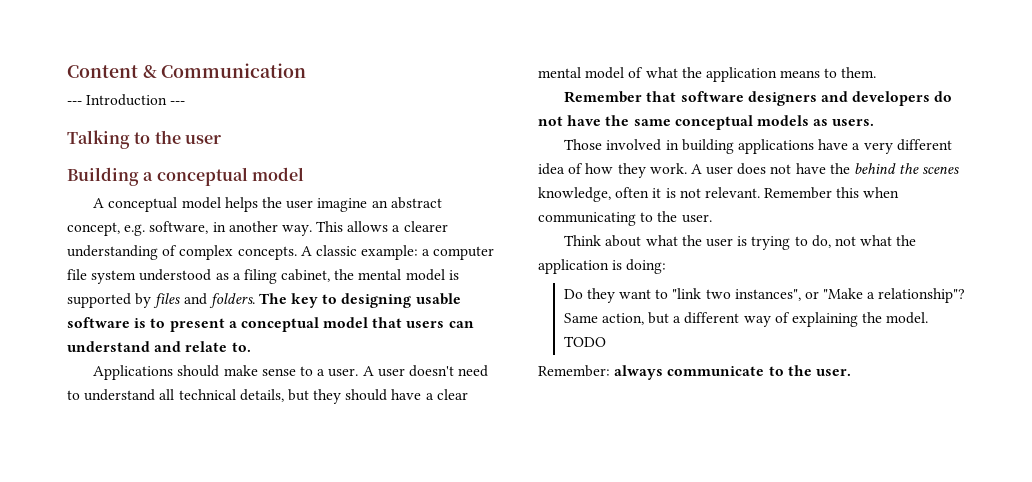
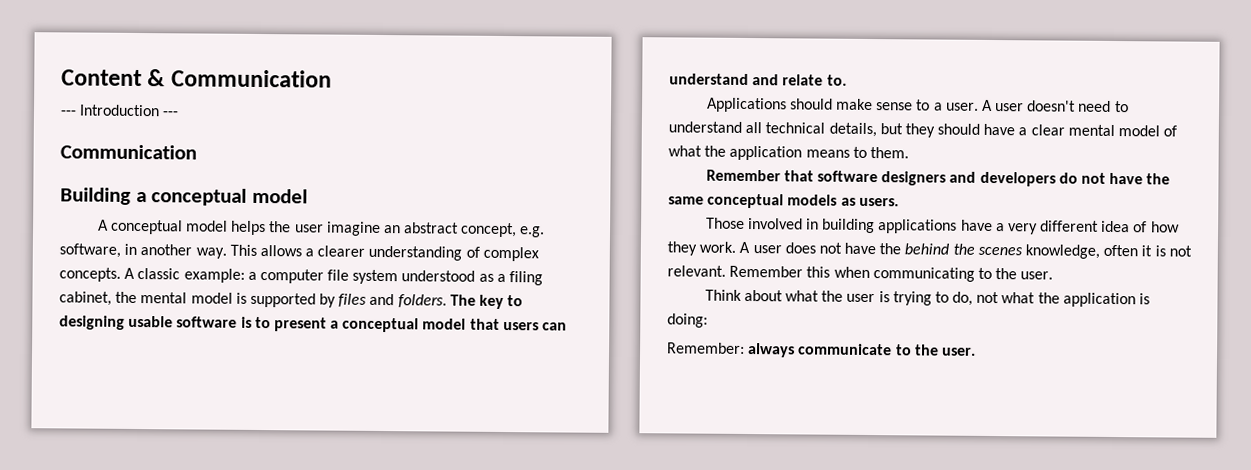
  --- Introduction ---
- Talking to the user
+ Communication
- Do they want to "link two instances", or "Make a relationship"? Same action, but a different way of explaining the model. TODO

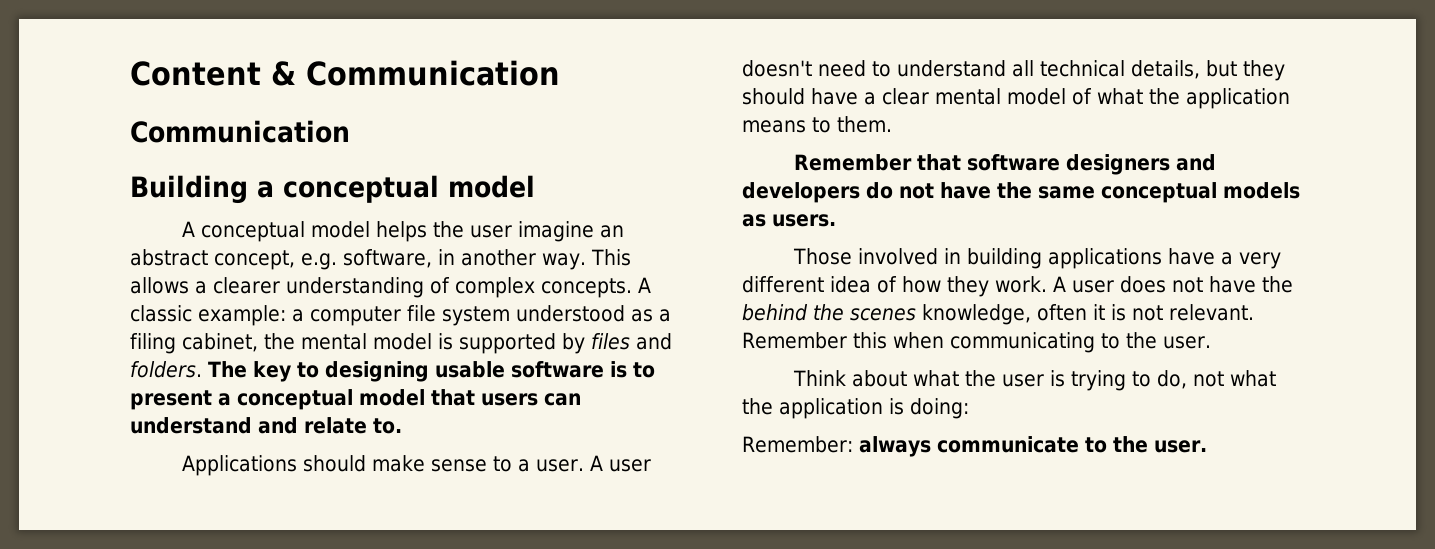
- --- Introduction ---

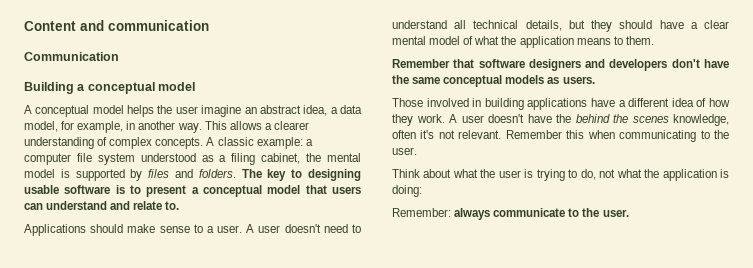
- Content & Communication
+ Content and communication
- A conceptual model helps the user imagine an abstract concept, e.g. software, in another way.
+ A conceptual model helps the user imagine an abstract idea, a data model, for example, in another way.
- Remember that software designers and developers do not have the same conceptual models as users.
+ Remember that software designers and developers don't have the same conceptual models as users.
- Those involved in building applications have a very different idea of how they work.
+ Those involved in building applications have a different idea of how they work.
- A user does not have the behind the scenes knowledge, often it is not relevant.
+ A user doesn't have the behind the scenes knowledge, often it's not relevant.

